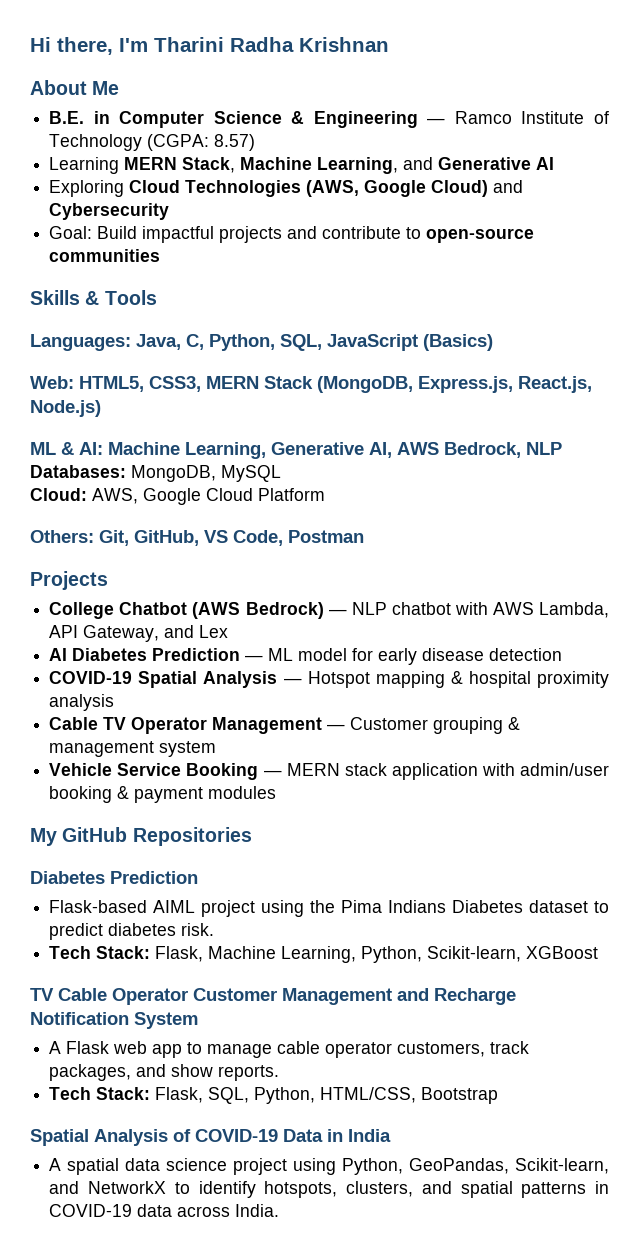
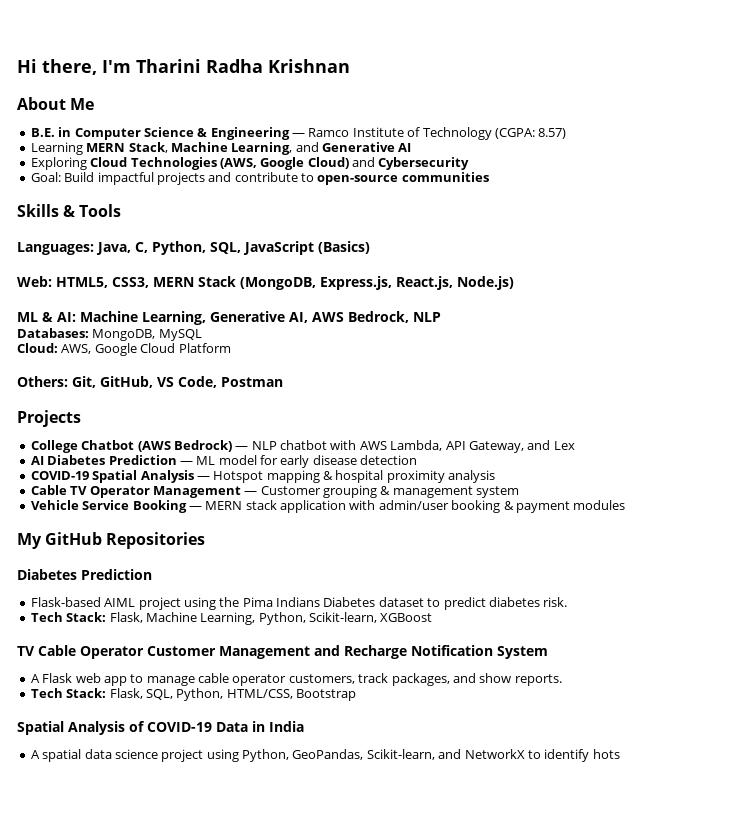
- A spatial data science project using Python, GeoPandas, Scikit-learn, and NetworkX to identify hotspots, clusters, and spatial patterns in COVID-19 data across India.
+ A spatial data science project using Python, GeoPandas, Scikit-learn, and NetworkX to identify hots

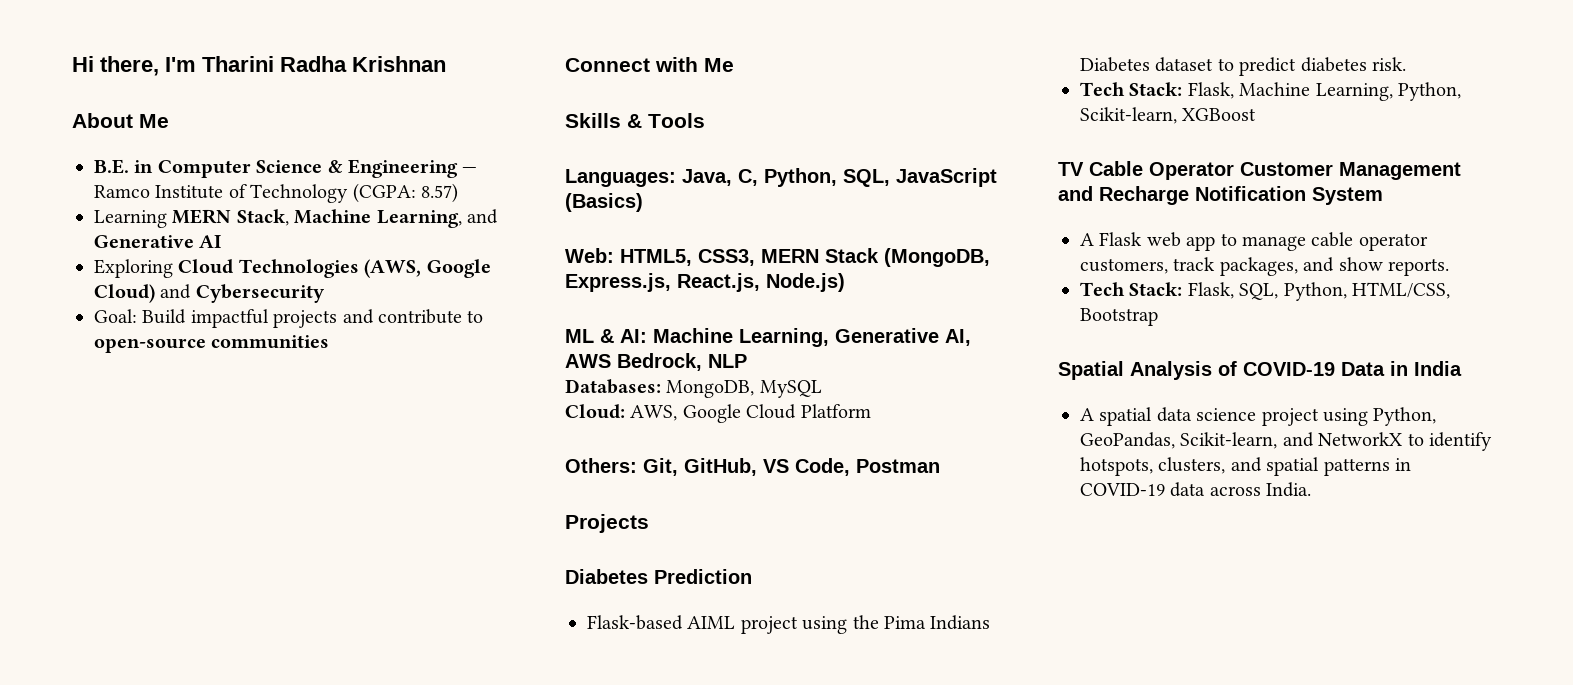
+ Connect with Me
- College Chatbot (AWS Bedrock) — NLP chatbot with AWS Lambda, API Gateway, and Lex
- AI Diabetes Prediction — ML model for early disease detection
- COVID-19 Spatial Analysis — Hotspot mapping & hospital proximity analysis
- Cable TV Operator Management — Customer grouping & management system
- Vehicle Service Booking — MERN stack application with admin/user booking & payment modules
- My GitHub Repositories
- A spatial data science project using Python, GeoPandas, Scikit-learn, and NetworkX to identify hots
+ A spatial data science project using Python, GeoPandas, Scikit-learn, and NetworkX to identify hotspots, clusters, and spatial patterns in COVID-19 data across India.

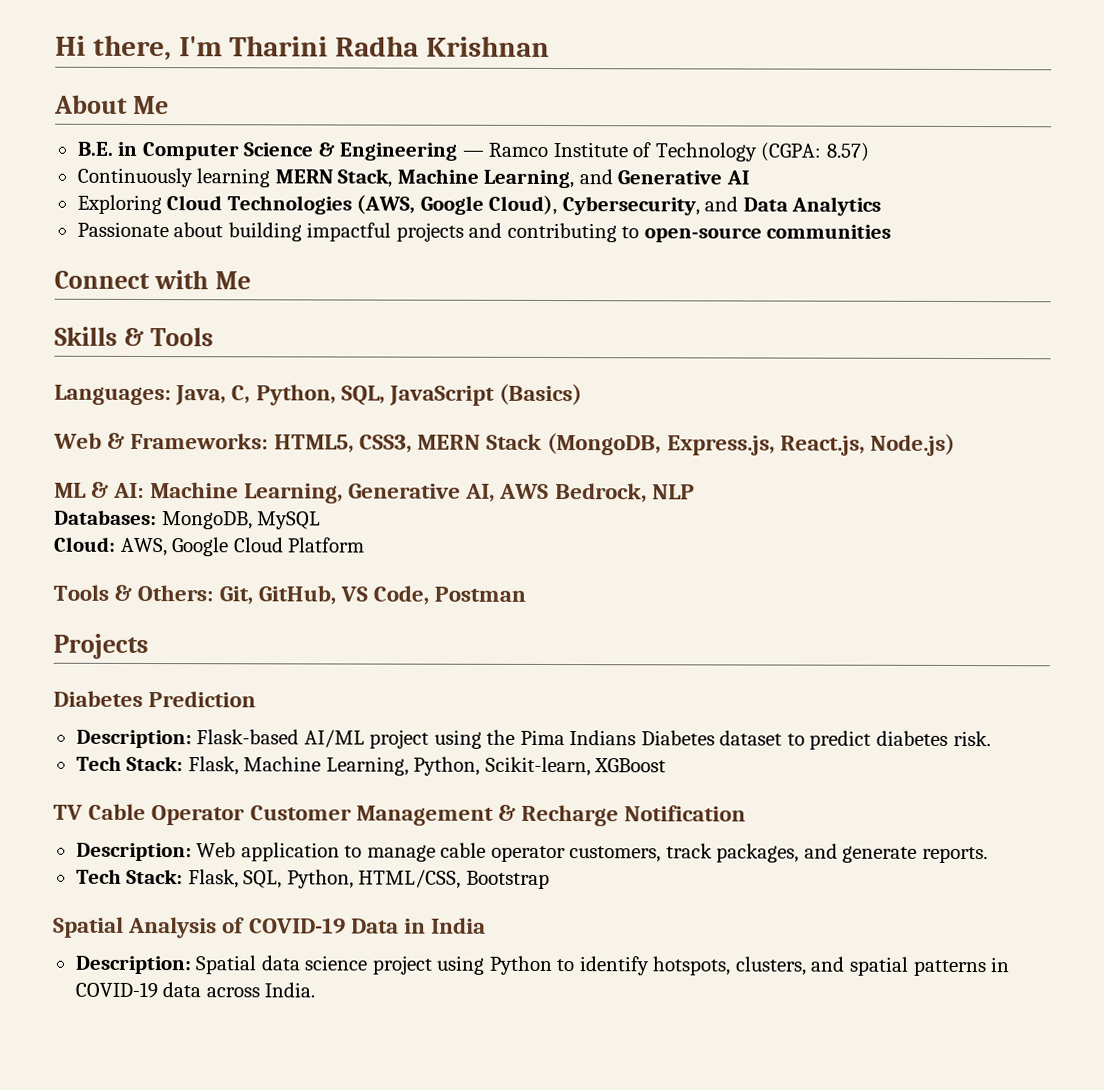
- Learning MERN Stack, Machine Learning, and Generative AI
+ Continuously learning MERN Stack, Machine Learning, and Generative AI
- Exploring Cloud Technologies (AWS, Google Cloud) and Cybersecurity
- Goal: Build impactful projects and contribute to open-source communities
+ Exploring Cloud Technologies (AWS, Google Cloud), Cybersecurity, and Data Analytics
+ Passionate about building impactful projects and contributing to open-source communities
- Web: HTML5, CSS3, MERN Stack (MongoDB, Express.js, React.js, Node.js)
+ Web & Frameworks: HTML5, CSS3, MERN Stack (MongoDB, Express.js, React.js, Node.js)
- Others: Git, GitHub, VS Code, Postman
+ Tools & Others: Git, GitHub, VS Code, Postman
- Flask-based AIML project using the Pima Indians Diabetes dataset to predict diabetes risk.
+ Description: Flask-based AI/ML project using the Pima Indians Diabetes dataset to predict diabetes risk.
- TV Cable Operator Customer Management and Recharge Notification System
- A Flask web app to manage cable operator customers, track packages, and show reports.
+ TV Cable Operator Customer Management & Recharge Notification
+ Description: Web application to manage cable operator customers, track packages, and generate reports.
- A spatial data science project using Python, GeoPandas, Scikit-learn, and NetworkX to identify hotspots, clusters, and spatial patterns in COVID-19 data across India.
+ Description: Spatial data science project using Python to identify hotspots, clusters, and spatial patterns in COVID-19 data across India.

